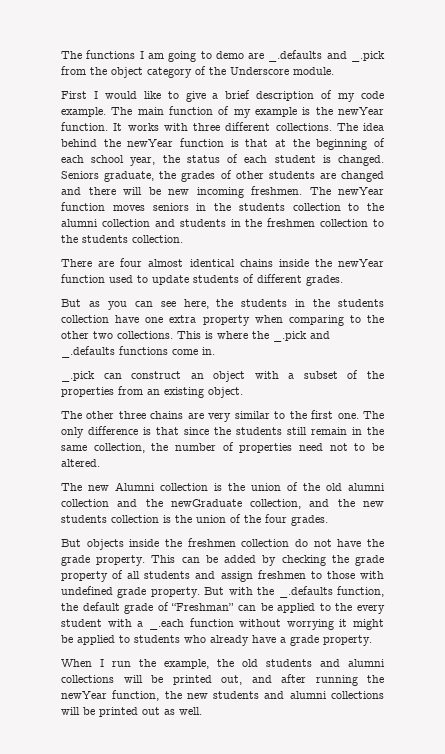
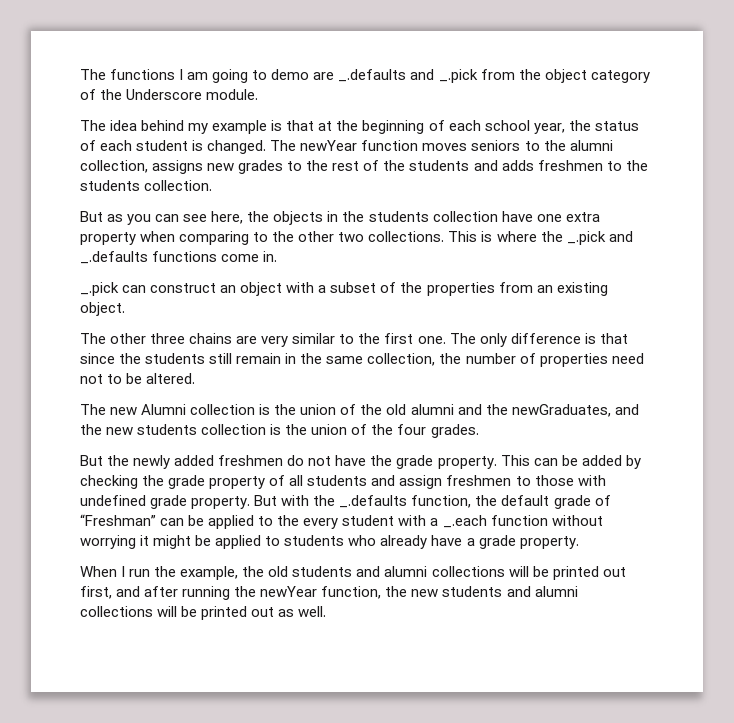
- First I would like to give a brief description of my code example. The main function of my example is the newYear function. It works with three different collections. The idea behind the newYear function is that at the beginning of each school year, the status of each student is changed.
+ The idea behind my example is that at the beginning of each school year, the status of each student is changed.
- Seniors graduate, the grades of other students are changed and there will be new incoming freshmen.
- The newYear function moves seniors in the students collection to the alumni collection and students in the freshmen collection to the students collection.
- There are four almost identical chains inside the newYear function used to update students of different grades.
+ The newYear function moves seniors to the alumni collection, assigns new grades to the rest of the students and adds freshmen to the students collection.
- But as you can see here, the students in the students collection have one extra property when comparing to the other two collections.
+ But as you can see here, the objects in the students collection have one extra property when comparing to the other two collections.
- The new Alumni collection is the union of the old alumni collection and the newGraduate collection, and the new students collection is the union of the four grades.
+ The new Alumni collection is the union of the old alumni and the newGraduates, and the new students collection is the union of the four grades.
- But objects inside the freshmen collection do not have the grade property.
+ But the newly added freshmen do not have the grade property.
- When I run the example, the old students and alumni collections will be printed out, and after running the newYear function, the new students and alumni collections will be printed out as well.
+ When I run the example, the old students and alumni collections will be printed out first, and after running the newYear function, the new students and alumni collections will be printed out as well.

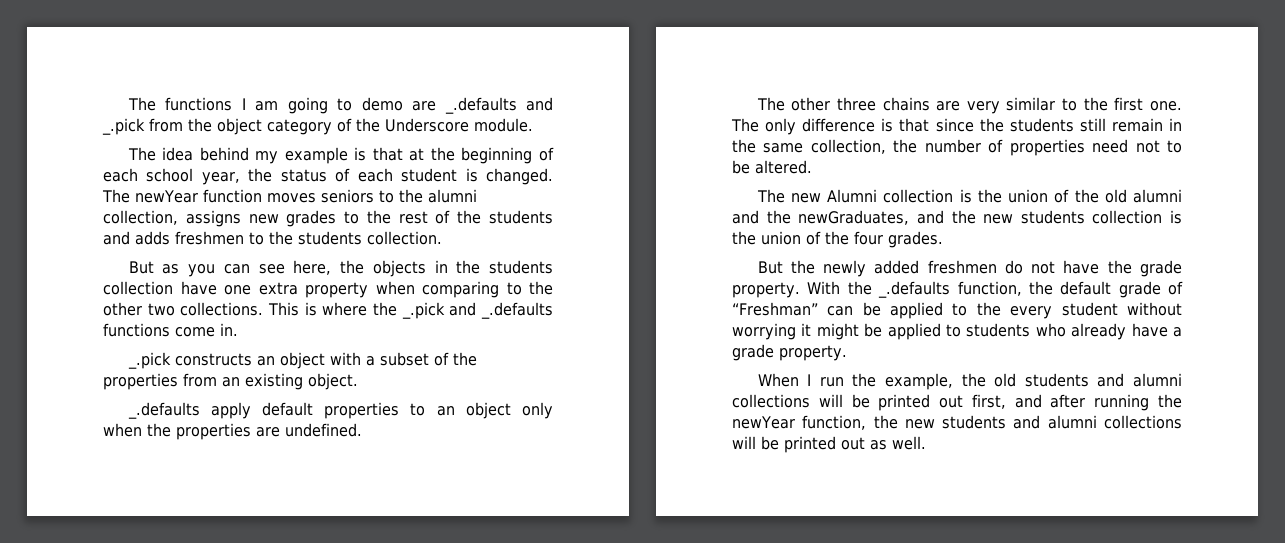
- _.pick can construct an object with a subset of the properties from an existing object.
+ _.pick constructs an object with a subset of the properties from an existing object.
+ _.defaults apply default properties to an object only when the properties are undefined.
- This can be added by checking the grade property of all students and assign freshmen to those with undefined grade property. But with the _.defaults function, the default grade of “Freshman” can be applied to the every student with a _.each function without worrying it might be applied to students who already have a grade property.
+ With the _.defaults function, the default grade of “Freshman” can be applied to the every student without worrying it might be applied to students who already have a grade property.

